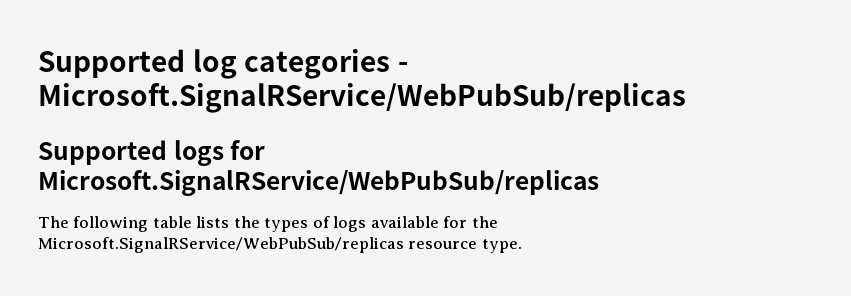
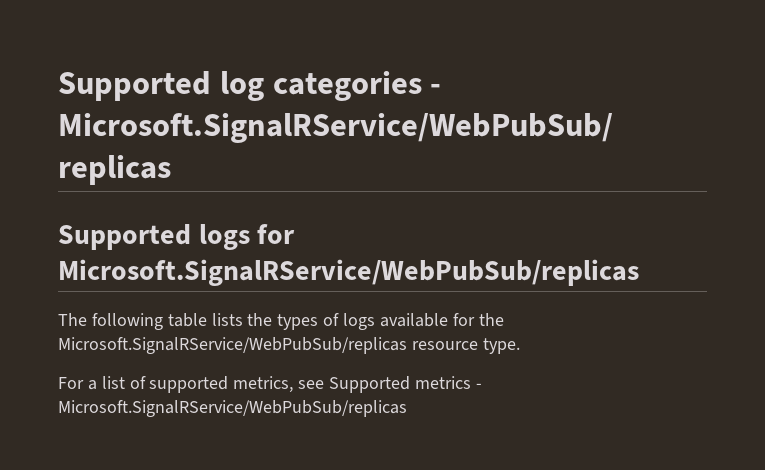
+ For a list of supported metrics, see Supported metrics - Microsoft.SignalRService/WebPubSub/replicas

